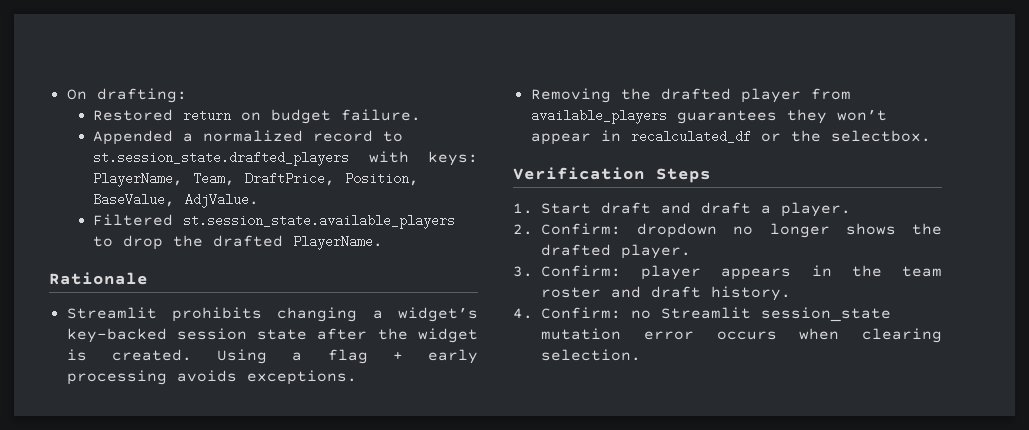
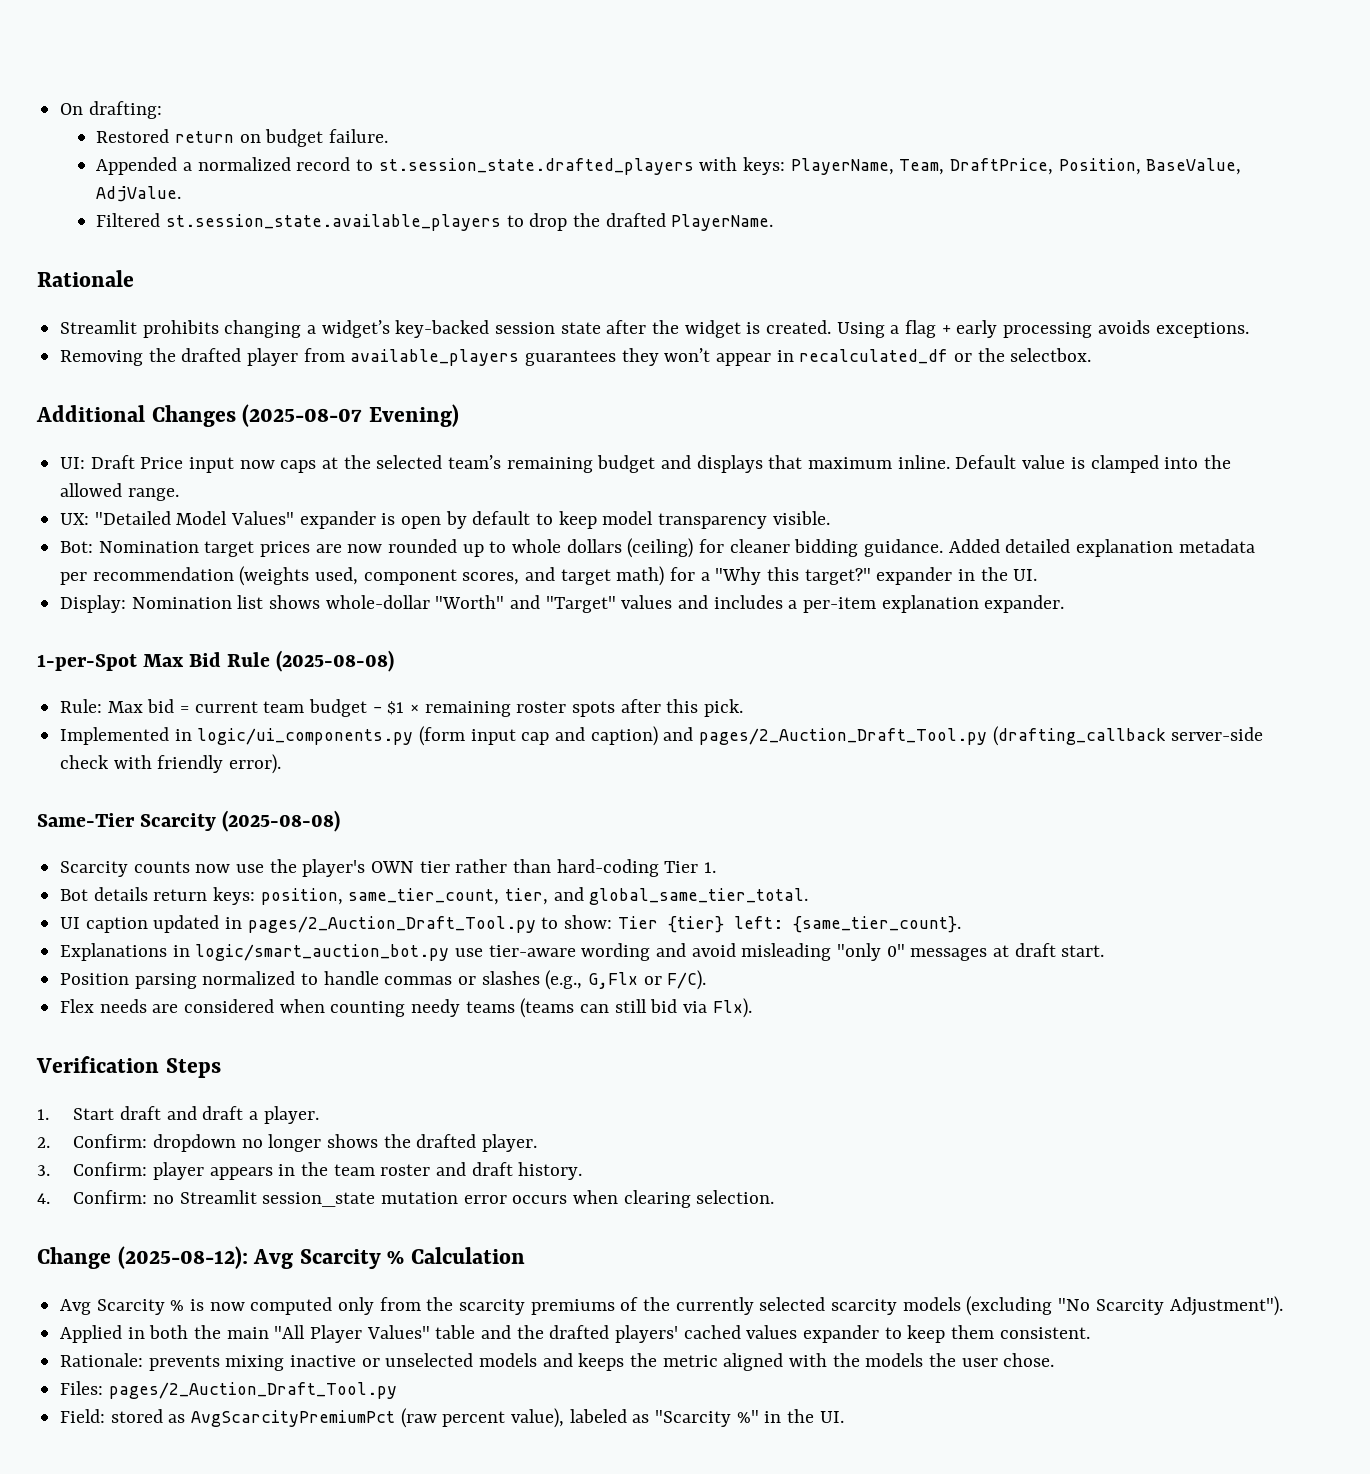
+ Additional Changes (2025-08-07 Evening)
+ UI: Draft Price input now caps at the selected team’s remaining budget and displays that maximum inline. Default value is clamped into the allowed range.
+ UX: "Detailed Model Values" expander is open by default to keep model transparency visible.
+ Bot: Nomination target prices are now rounded up to whole dollars (ceiling) for cleaner bidding guidance. Added detailed explanation metadata per recommendation (weights used, component scores, and target math) for a "Why this target?" expander in the UI.
+ Display: Nomination list shows whole-dollar "Worth" and "Target" values and includes a per-item explanation expander.
+ 1-per-Spot Max Bid Rule (2025-08-08)
+ Rule: Max bid = current team budget − $1 × remaining roster spots after this pick.
+ Implemented in logic/ui_components.py (form input cap and caption) and pages/2_Auction_Draft_Tool.py (drafting_callback server-side check with friendly error).
+ Same-Tier Scarcity (2025-08-08)
+ Scarcity counts now use the player's OWN tier rather than hard-coding Tier 1.
+ Bot details return keys: position, same_tier_count, tier, and global_same_tier_total.
+ UI caption updated in pages/2_Auction_Draft_Tool.py to show: Tier {tier} left: {same_tier_count}.
+ Explanations in logic/smart_auction_bot.py use tier-aware wording and avoid misleading "only 0" messages at draft start.
+ Position parsing normalized to handle commas or slashes (e.g., G,Flx or F/C).
+ Flex needs are considered when counting needy teams (teams can still bid via Flx).
+ Change (2025-08-12): Avg Scarcity % Calculation
+ Avg Scarcity % is now computed only from the scarcity premiums of the currently selected scarcity models (excluding "No Scarcity Adjustment").
+ Applied in both the main "All Player Values" table and the drafted players' cached values expander to keep them consistent.
+ Rationale: prevents mixing inactive or unselected models and keeps the metric aligned with the models the user chose.
+ Files: pages/2_Auction_Draft_Tool.py
+ Field: stored as AvgScarcityPremiumPct (raw percent value), labeled as "Scarcity %" in the UI.

